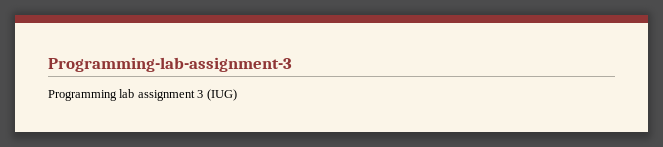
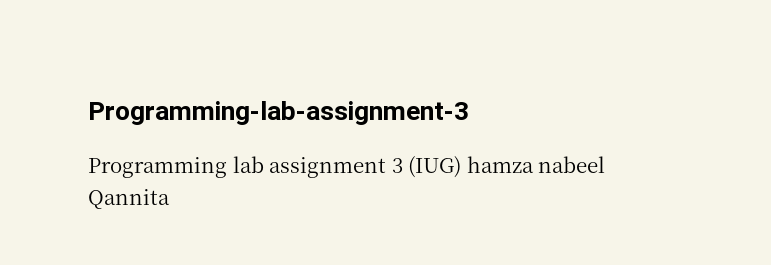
- Programming lab assignment 3 (IUG)
+ Programming lab assignment 3 (IUG) hamza nabeel Qannita

